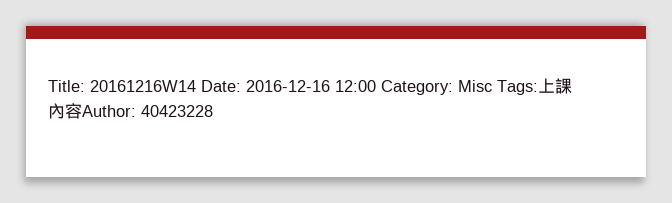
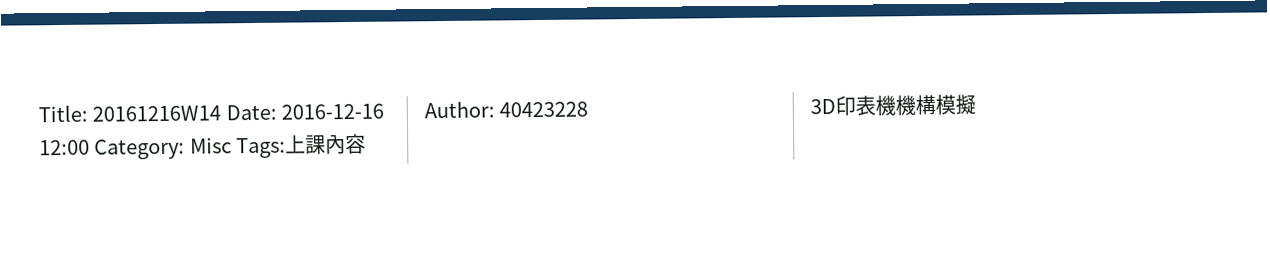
+ 3D印表機機構模擬

